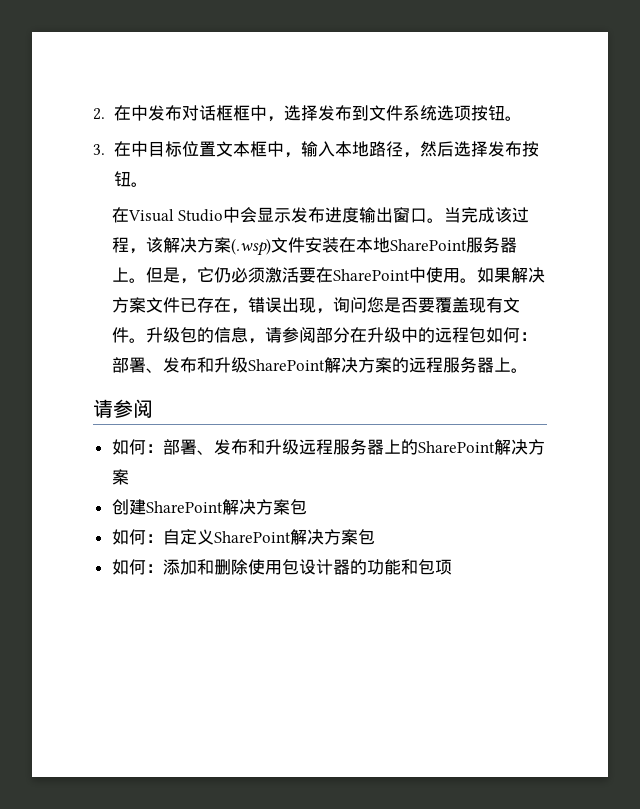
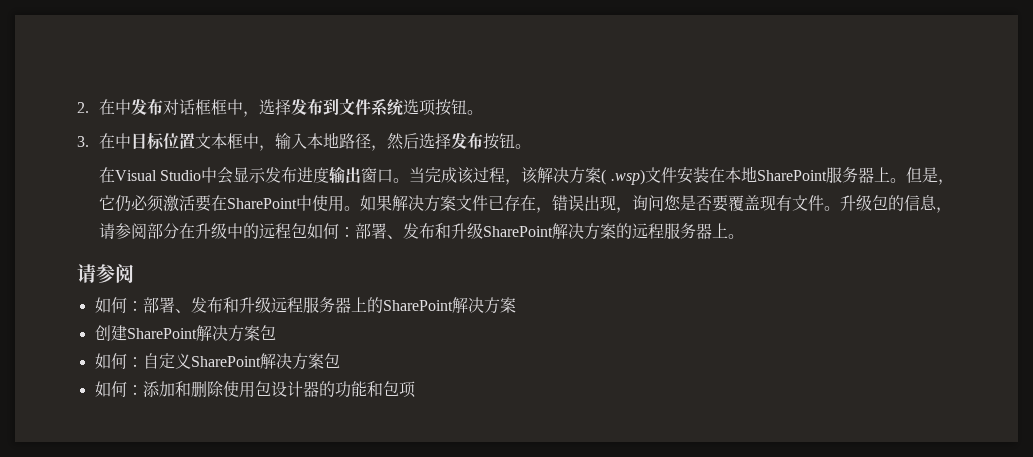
- 当完成该过程，该解决方案(.wsp)文件安装在本地SharePoint服务器上。
+ 当完成该过程，该解决方案( .wsp)文件安装在本地SharePoint服务器上。

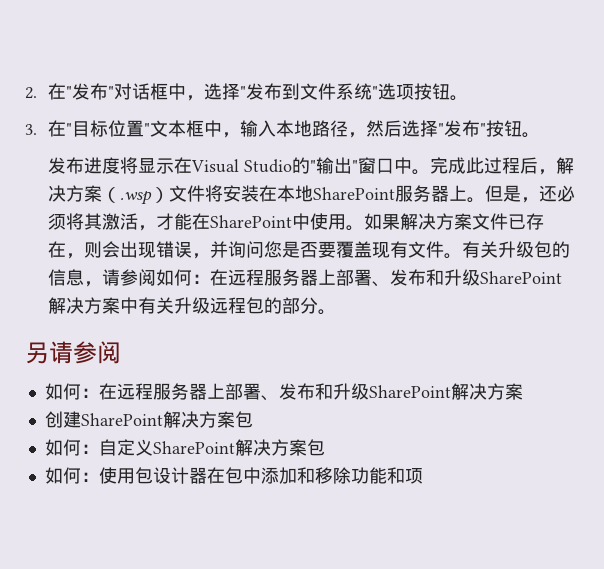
- 2.在中发布对话框框中，选择发布到文件系统选项按钮。
+ 2.在"发布"对话框中，选择"发布到文件系统"选项按钮。
- 3.在中目标位置文本框中，输入本地路径，然后选择发布按钮。
- 在Visual Studio中会显示发布进度输出窗口。当完成该过程，该解决方案( .wsp)文件安装在本地SharePoint服务器上。
+ 3.在"目标位置"文本框中，输入本地路径，然后选择"发布"按钮。
+ 发布进度将显示在Visual Studio的"输出"窗口中。完成此过程后，解决方案（.wsp）文件将安装在本地SharePoint服务器上。
- 但是，它仍必须激活要在SharePoint中使用。
+ 但是，还必须将其激活，才能在SharePoint中使用。
- 如果解决方案文件已存在，错误出现，询问您是否要覆盖现有文件。
+ 如果解决方案文件已存在，则会出现错误，并询问您是否要覆盖现有文件。
- 升级包的信息，请参阅部分在升级中的远程包如何：部署、发布和升级SharePoint解决方案的远程服务器上。
- 请参阅
- 如何：部署、发布和升级远程服务器上的SharePoint解决方案
+ 有关升级包的信息，请参阅如何：在远程服务器上部署、发布和升级SharePoint解决方案中有关升级远程包的部分。
+ 另请参阅
+ 如何：在远程服务器上部署、发布和升级SharePoint解决方案
- 如何：添加和删除使用包设计器的功能和包项
+ 如何：使用包设计器在包中添加和移除功能和项

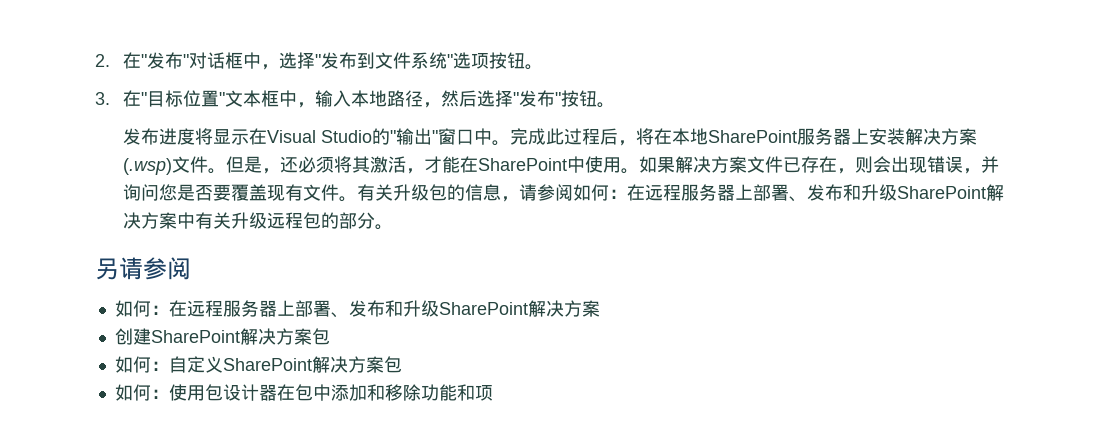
- 完成此过程后，解决方案（.wsp）文件将安装在本地SharePoint服务器上。
+ 完成此过程后，将在本地SharePoint服务器上安装解决方案(.wsp)文件。

